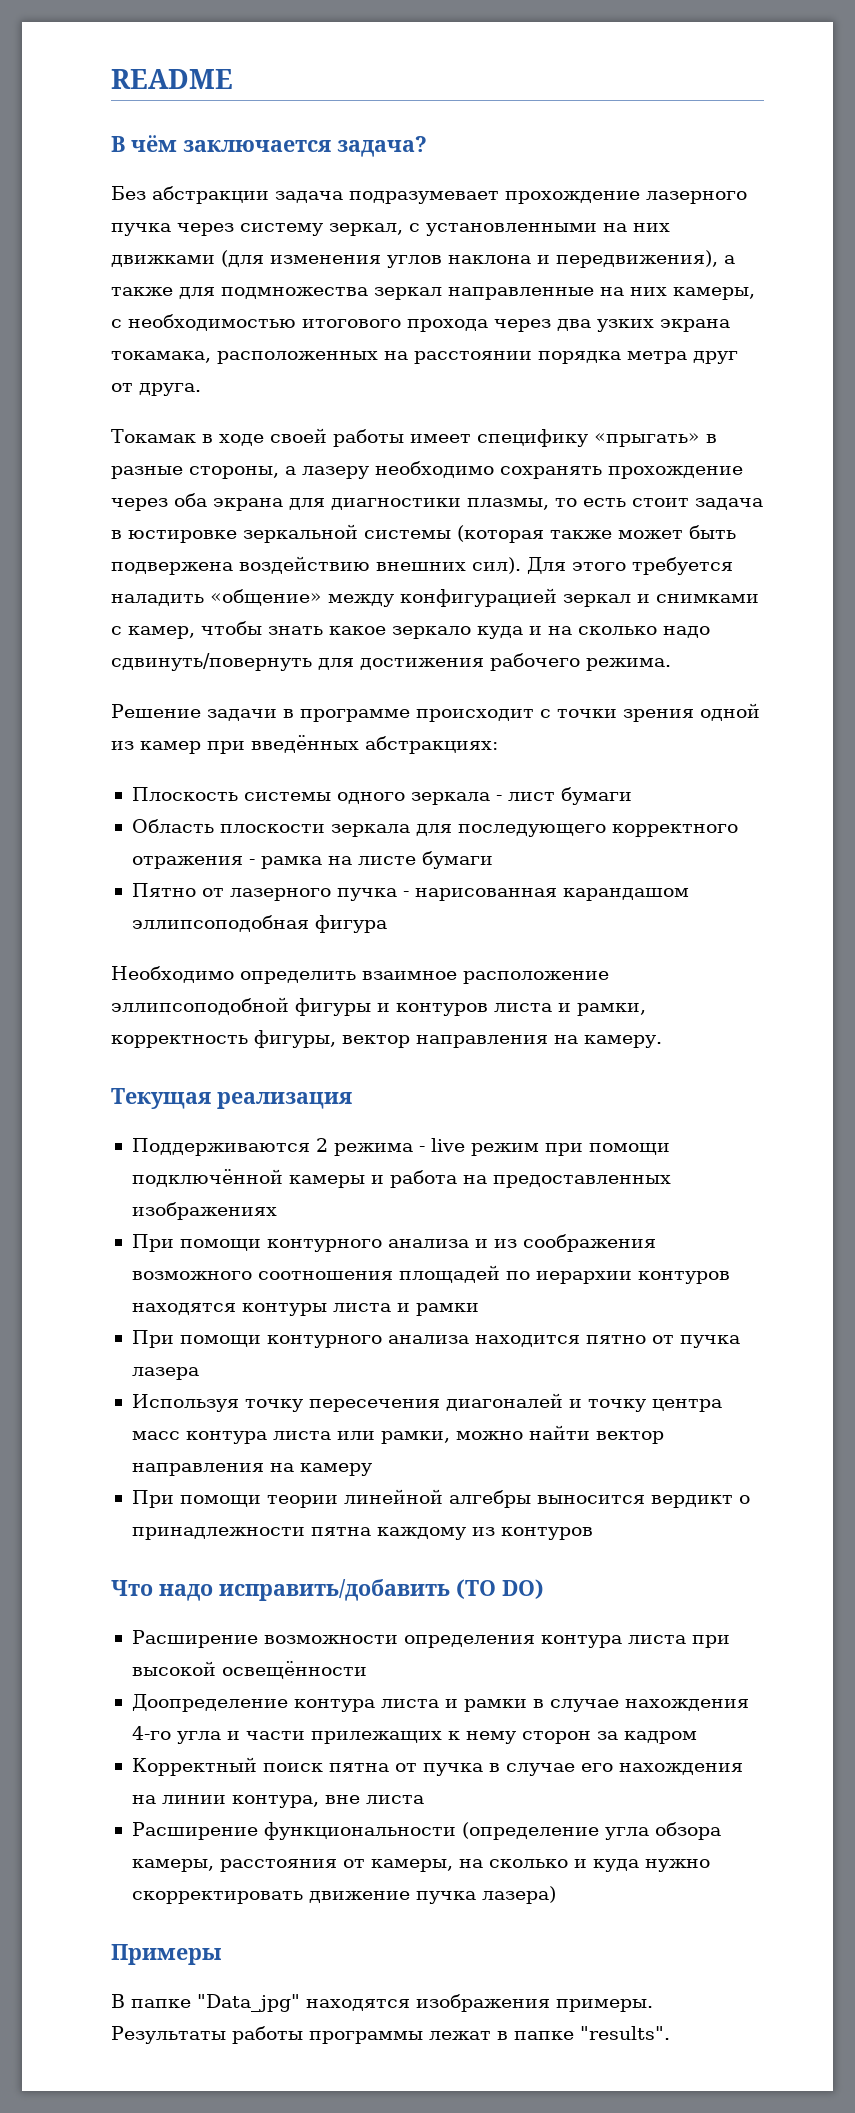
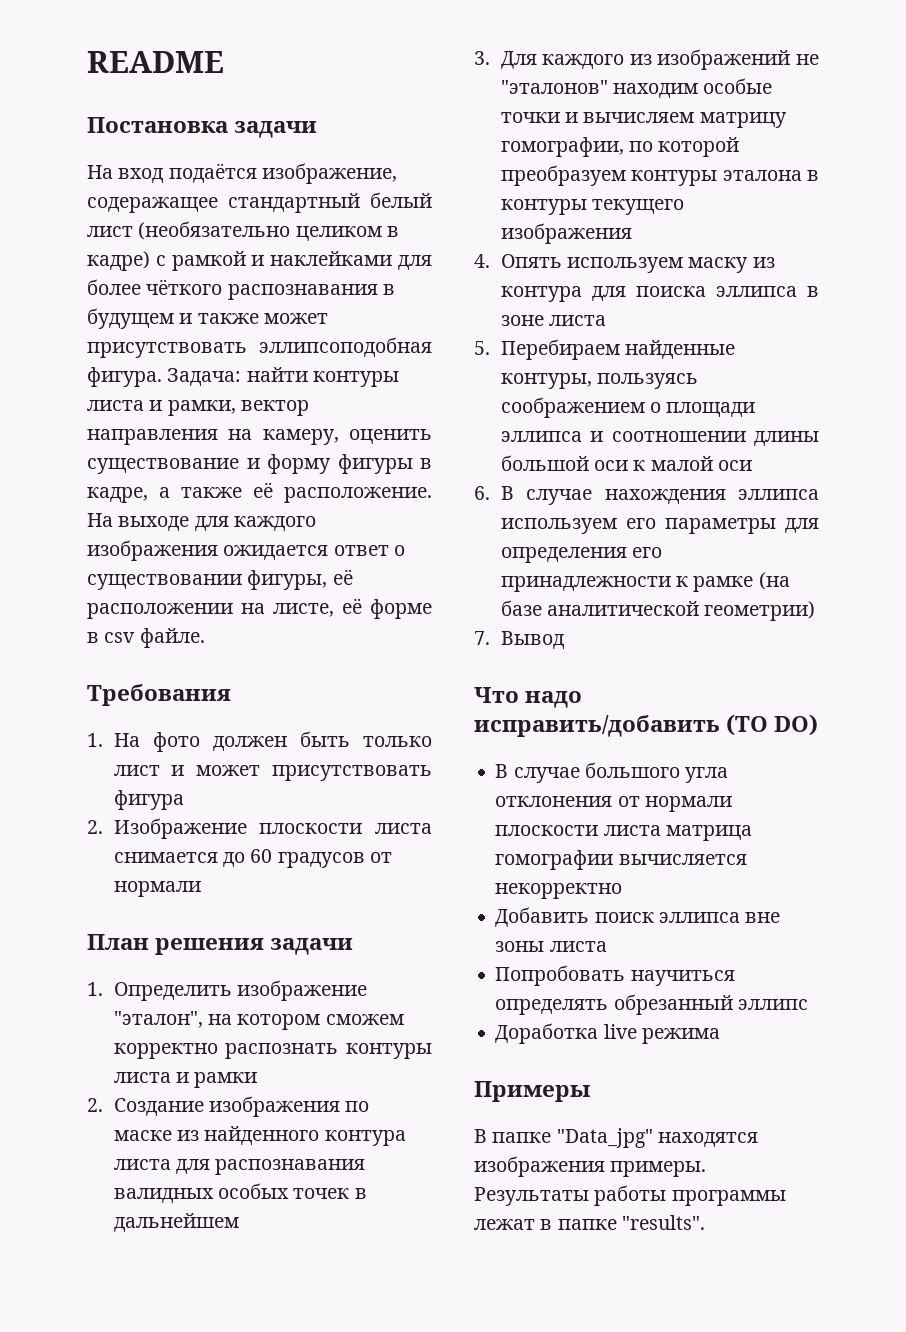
- В чём заключается задача?
- Без абстракции задача подразумевает прохождение лазерного пучка через систему зеркал, с установленными на них движками (для изменения углов наклона и передвижения), а также для подмножества зеркал направленные на них камеры, с необходимостью итогового прохода через два узких экрана токамака, расположенных на расстоянии порядка метра друг от друга.
- Токамак в ходе своей работы имеет специфику «прыгать» в разные стороны, а лазеру необходимо сохранять прохождение через оба экрана для диагностики плазмы, то есть стоит задача в юстировке зеркальной системы (которая также может быть подвержена воздействию внешних сил). Для этого требуется наладить «общение» между конфигурацией зеркал и снимками с камер, чтобы знать какое зеркало куда и на сколько надо сдвинуть/повернуть для достижения рабочего режима.
- Решение задачи в программе происходит с точки зрения одной из камер при введённых абстракциях:
- Плоскость системы одного зеркала - лист бумаги
- Область плоскости зеркала для последующего корректного отражения - рамка на листе бумаги
- Пятно от лазерного пучка - нарисованная карандашом эллипсоподобная фигура
- Необходимо определить взаимное расположение эллипсоподобной фигуры и контуров листа и рамки, корректность фигуры, вектор направления на камеру.
- Текущая реализация
- Поддерживаются 2 режима - live режим при помощи подключённой камеры и работа на предоставленных изображениях
- При помощи контурного анализа и из соображения возможного соотношения площадей по иерархии контуров находятся контуры листа и рамки
- При помощи контурного анализа находится пятно от пучка лазера
- Используя точку пересечения диагоналей и точку центра масс контура листа или рамки, можно найти вектор направления на камеру
- При помощи теории линейной алгебры выносится вердикт о принадлежности пятна каждому из контуров
+ Постановка задачи
+ На вход подаётся изображение, содеражащее стандартный белый лист (необязательно целиком в кадре) с рамкой и наклейками для более чёткого распознавания в будущем и также может присутствовать эллипсоподобная фигура. Задача: найти контуры листа и рамки, вектор направления на камеру, оценить существование и форму фигуры в кадре, а также её расположение. На выходе для каждого изображения ожидается ответ о существовании фигуры, её расположении на листе, её форме в csv файле.
+ Требования
+ 1. На фото должен быть только лист и может присутствовать фигура
+ 2. Изображение плоскости листа снимается до 60 градусов от нормали
+ План решения задачи
+ 1. Определить изображение "эталон", на котором сможем корректно распознать контуры листа и рамки
+ 2. Создание изображения по маске из найденного контура листа для распознавания валидных особых точек в дальнейшем
+ 3. Для каждого из изображений не "эталонов" находим особые точки и вычисляем матрицу гомографии, по которой преобразуем контуры эталона в контуры текущего изображения
+ 4. Опять используем маску из контура для поиска эллипса в зоне листа
+ 5. Перебираем найденные контуры, пользуясь соображением о площади эллипса и соотношении длины большой оси к малой оси
+ 6. В случае нахождения эллипса используем его параметры для определения его принадлежности к рамке (на базе аналитической геометрии)
+ 7. Вывод
- Расширение возможности определения контура листа при высокой освещённости
- Доопределение контура листа и рамки в случае нахождения 4-го угла и части прилежащих к нему сторон за кадром
- Корректный поиск пятна от пучка в случае его нахождения на линии контура, вне листа
- Расширение функциональности (определение угла обзора камеры, расстояния от камеры, на сколько и куда нужно скорректировать движение пучка лазера)
+ В случае большого угла отклонения от нормали плоскости листа матрица гомографии вычисляется некорректно
+ Добавить поиск эллипса вне зоны листа
+ Попробовать научиться определять обрезанный эллипс
+ Доработка live режима

